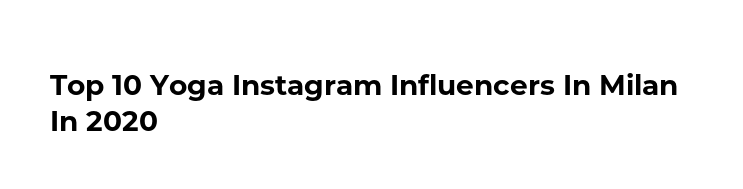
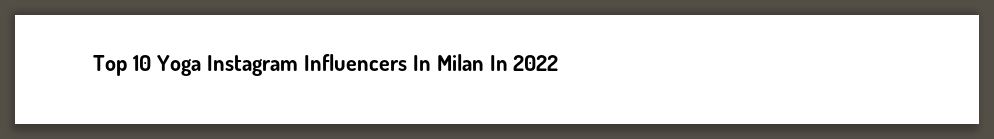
- Top 10 Yoga Instagram Influencers In Milan In 2020
+ Top 10 Yoga Instagram Influencers In Milan In 2022

